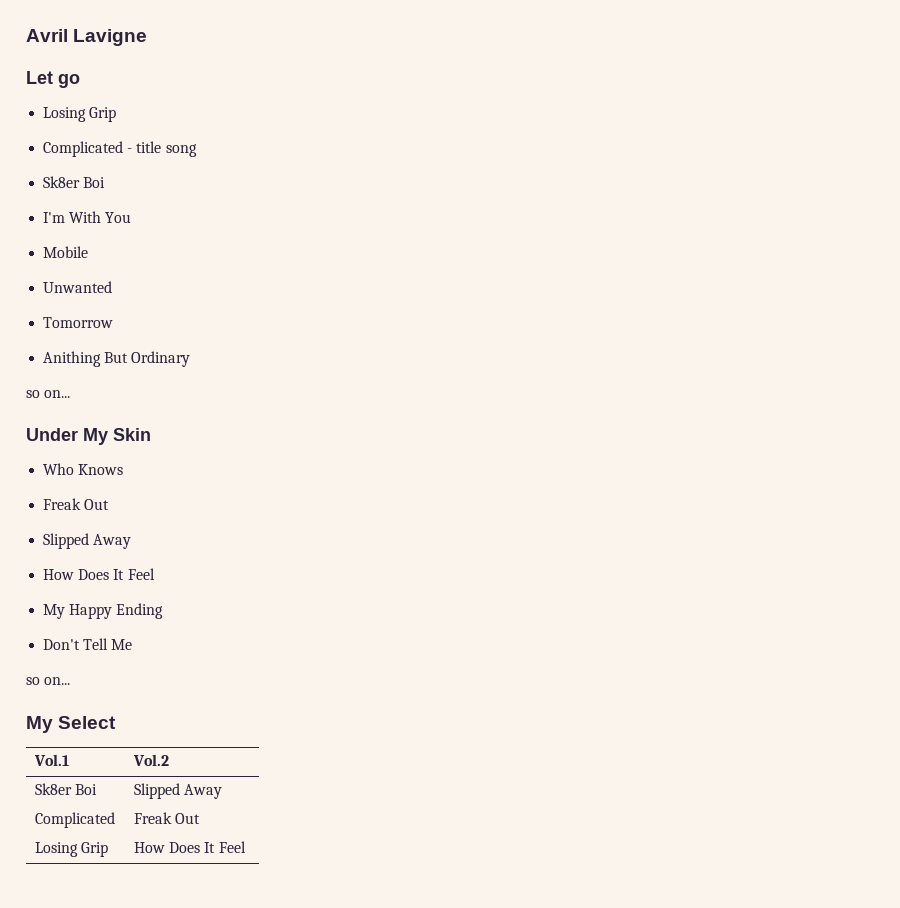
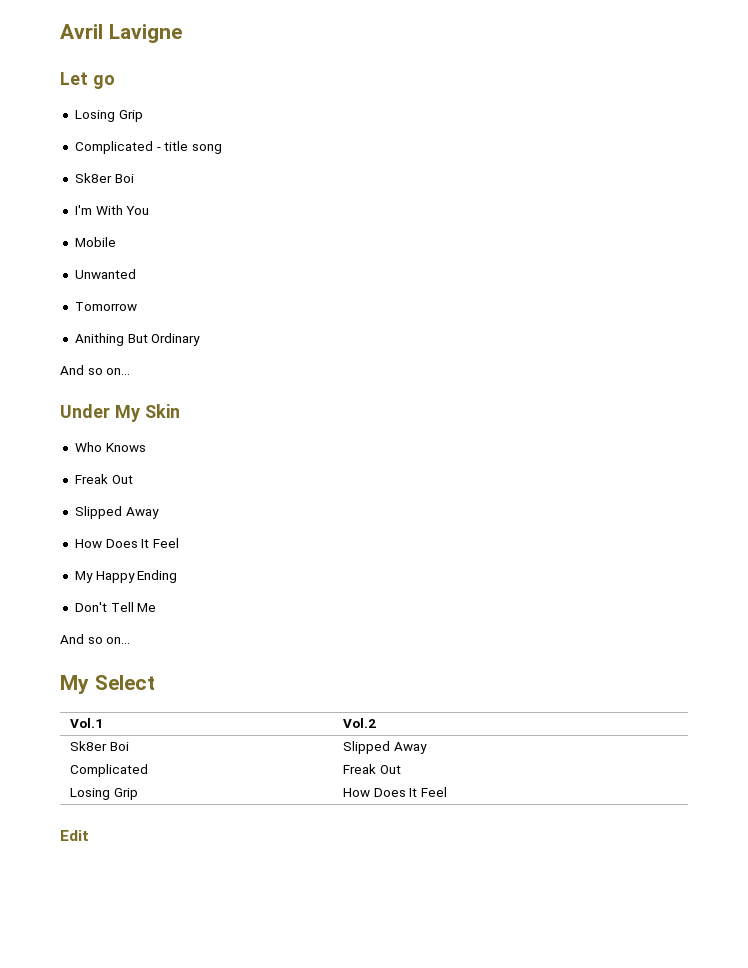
  Anithing But Ordinary
- so on...
+ And so on...
  Don't Tell Me
- so on...
+ And so on...
+ Edit

